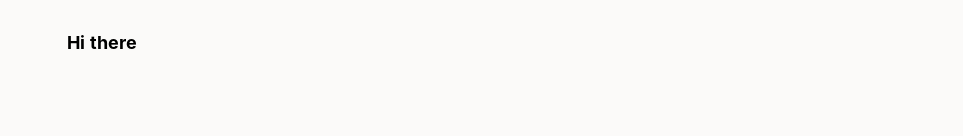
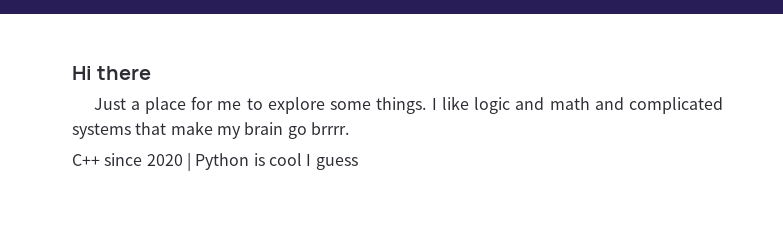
+ Just a place for me to explore some things. I like logic and math and complicated systems that make my brain go brrrr.
+ C++ since 2020 | Python is cool I guess

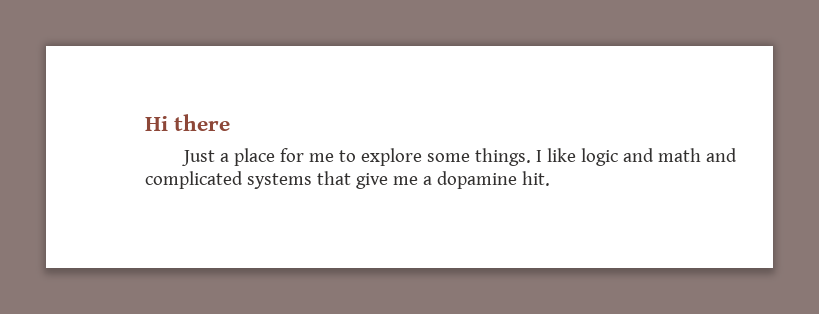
- I like logic and math and complicated systems that make my brain go brrrr.
- C++ since 2020 | Python is cool I guess
+ I like logic and math and complicated systems that give me a dopamine hit.

